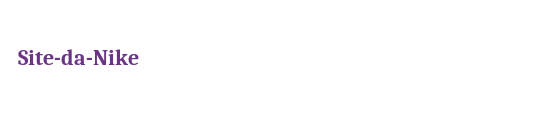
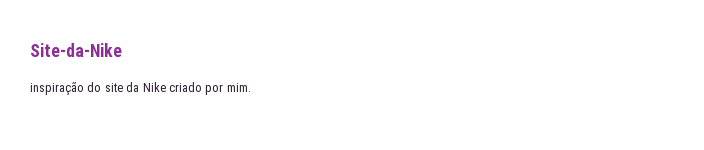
+ inspiração do site da Nike criado por mim.

